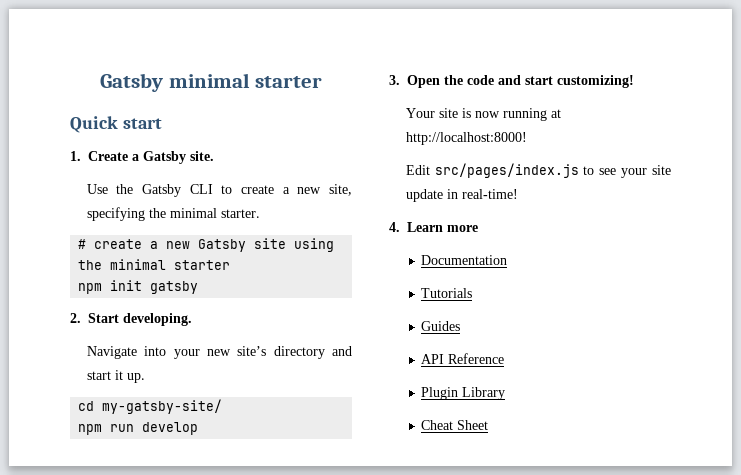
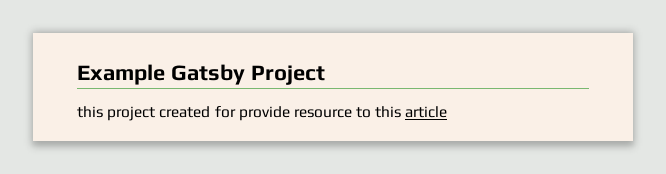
- Gatsby minimal starter
- Quick start
- 1. Create a Gatsby site.
- Use the Gatsby CLI to create a new site, specifying the minimal starter.
- # create a new Gatsby site using the minimal starter
- npm init gatsby
- 2. Start developing.
- Navigate into your new site’s directory and start it up.
- cd my-gatsby-site/
- npm run develop
- 3. Open the code and start customizing!
- Your site is now running at http://localhost:8000!
- Edit src/pages/index.js to see your site update in real-time!
- 4. Learn more
- Documentation
- Tutorials
- Guides
- API Reference
- Plugin Library
- Cheat Sheet
+ Example Gatsby Project
+ this project created for provide resource to this article

